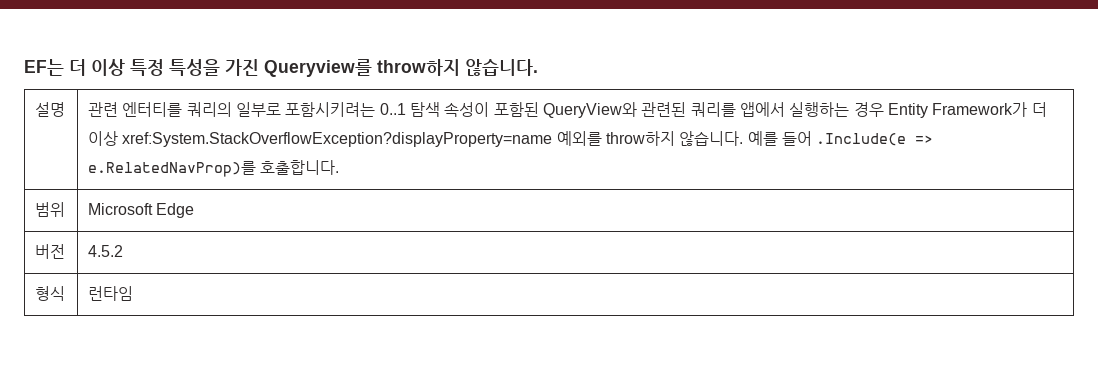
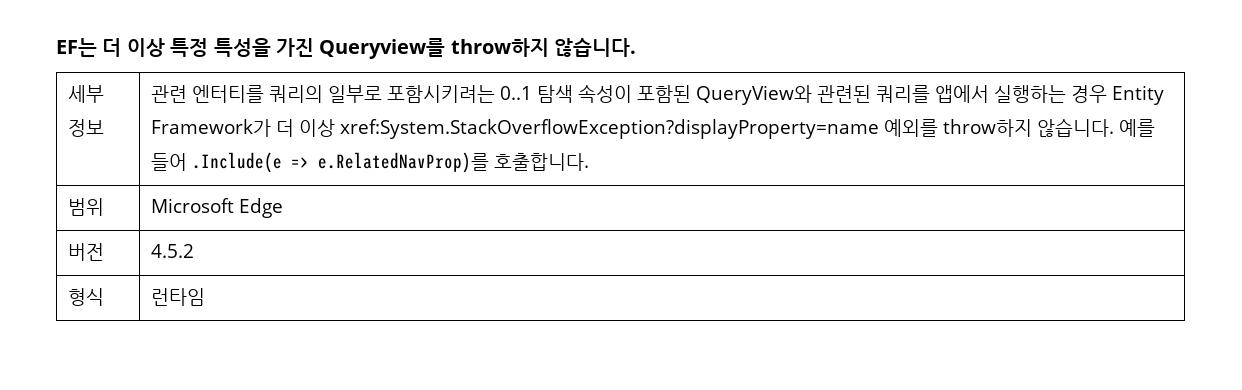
- 설명 | 관련 엔터티를 쿼리의 일부로 포함시키려는 0..1 탐색 속성이 포함된 QueryView와 관련된 쿼리를 앱에서 실행하는 경우 Entity Framework가 더 이상 xref:System.StackOverflowException?displayProperty=name 예외를 throw하지 않습니다. 예를 들어 .Include(e => e.RelatedNavProp)를 호출합니다.
+ 세부 정보 | 관련 엔터티를 쿼리의 일부로 포함시키려는 0..1 탐색 속성이 포함된 QueryView와 관련된 쿼리를 앱에서 실행하는 경우 Entity Framework가 더 이상 xref:System.StackOverflowException?displayProperty=name 예외를 throw하지 않습니다. 예를 들어 .Include(e => e.RelatedNavProp)를 호출합니다.

